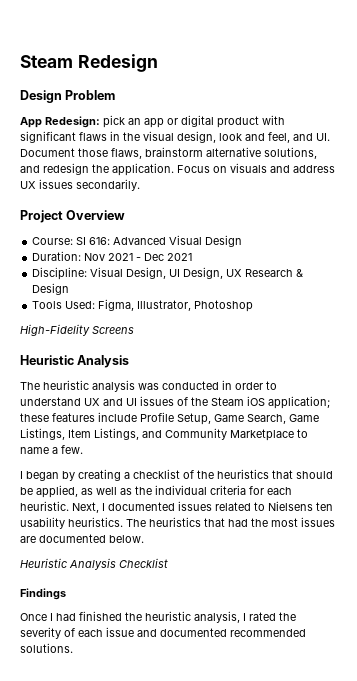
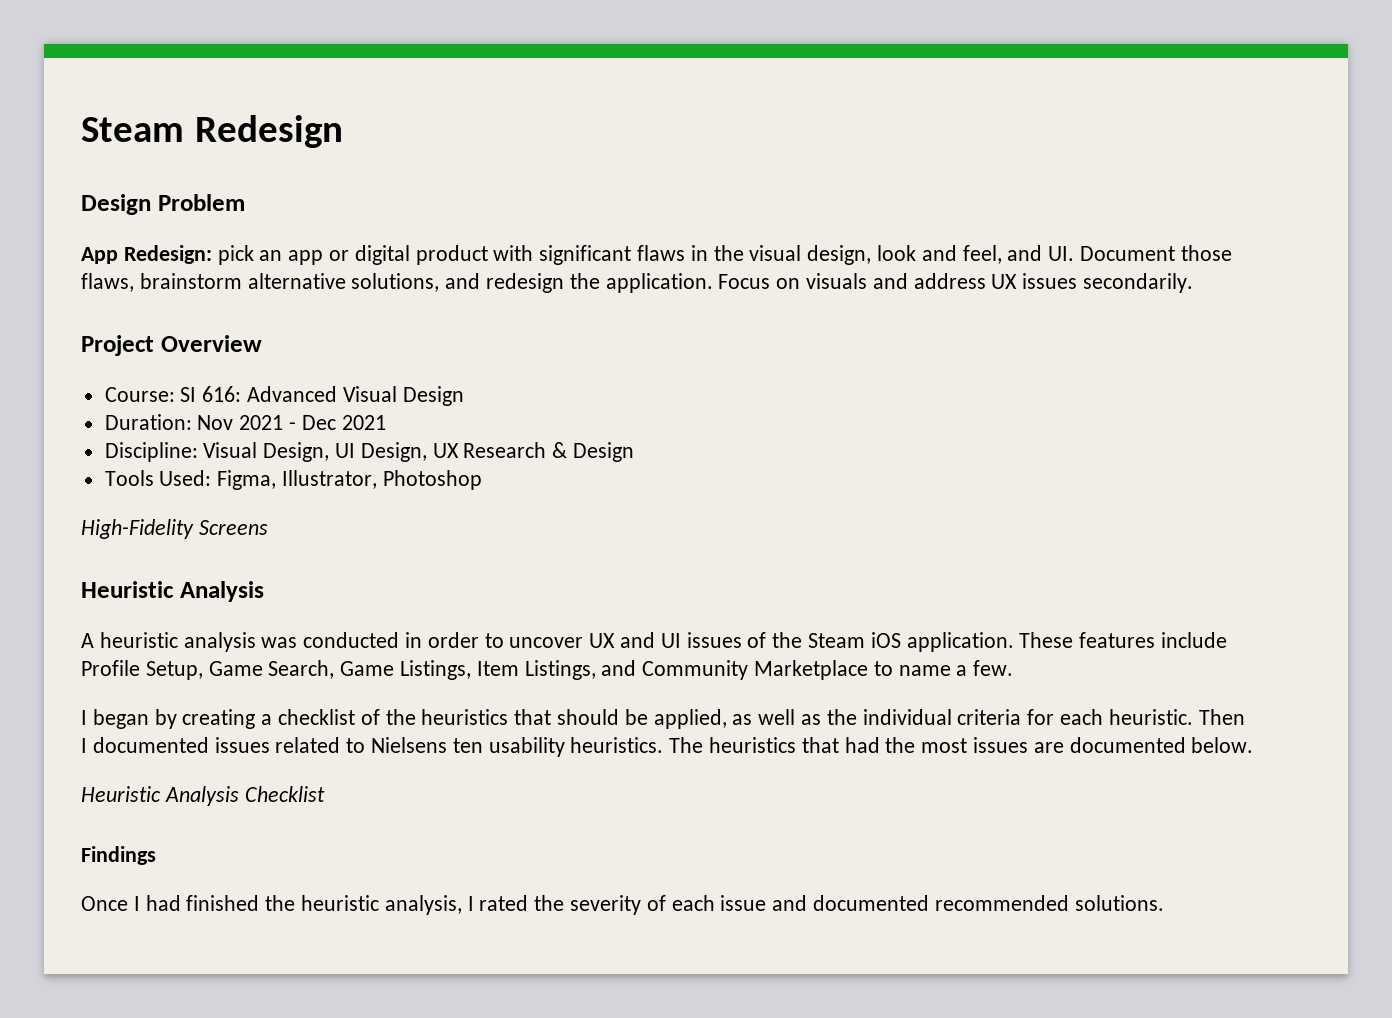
- The heuristic analysis was conducted in order to understand UX and UI issues of the Steam iOS application; these features include Profile Setup, Game Search, Game Listings, Item Listings, and Community Marketplace to name a few.
+ A heuristic analysis was conducted in order to uncover UX and UI issues of the Steam iOS application. These features include Profile Setup, Game Search, Game Listings, Item Listings, and Community Marketplace to name a few.
- Next, I documented issues related to Nielsens ten usability heuristics.
+ Then I documented issues related to Nielsens ten usability heuristics.

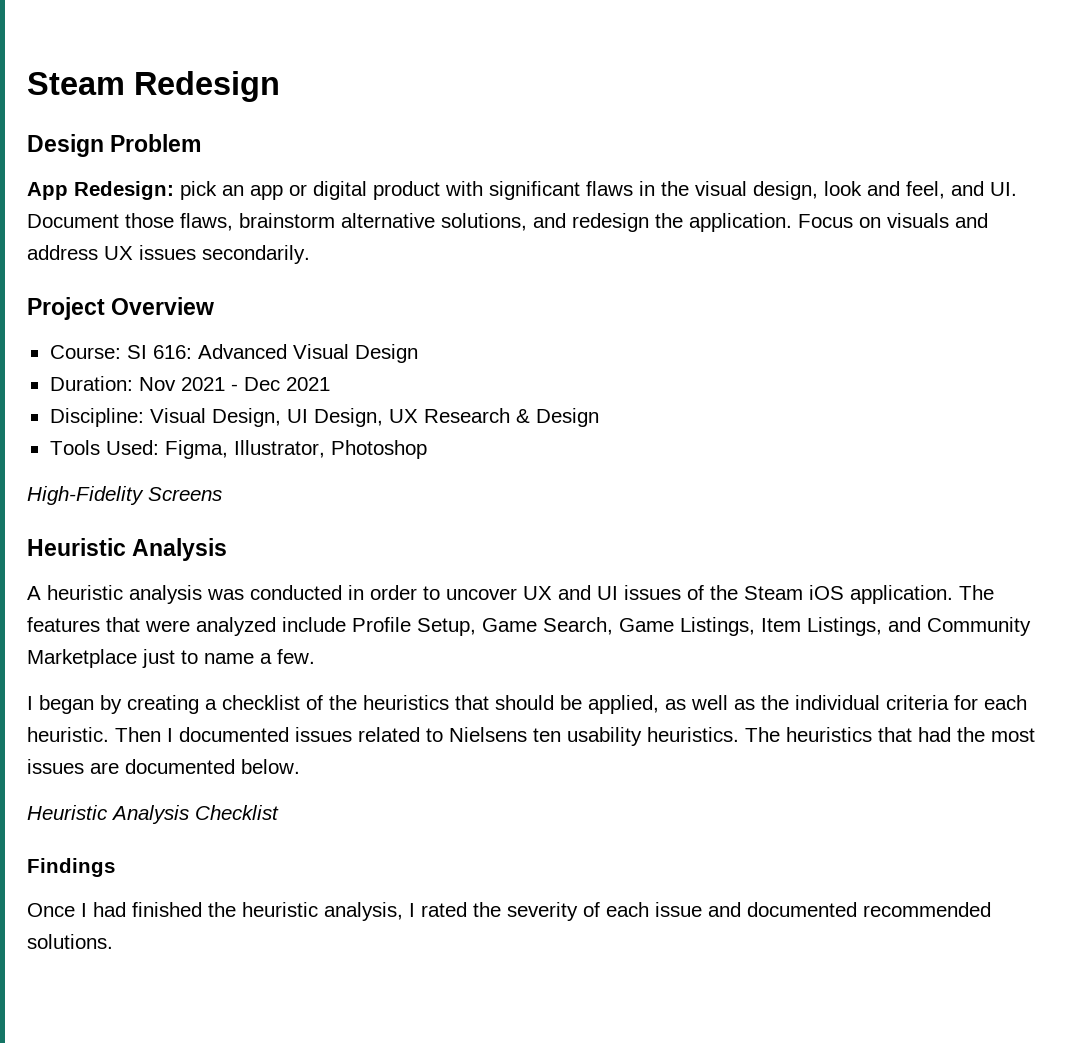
- These features include Profile Setup, Game Search, Game Listings, Item Listings, and Community Marketplace to name a few.
+ The features that were analyzed include Profile Setup, Game Search, Game Listings, Item Listings, and Community Marketplace just to name a few.

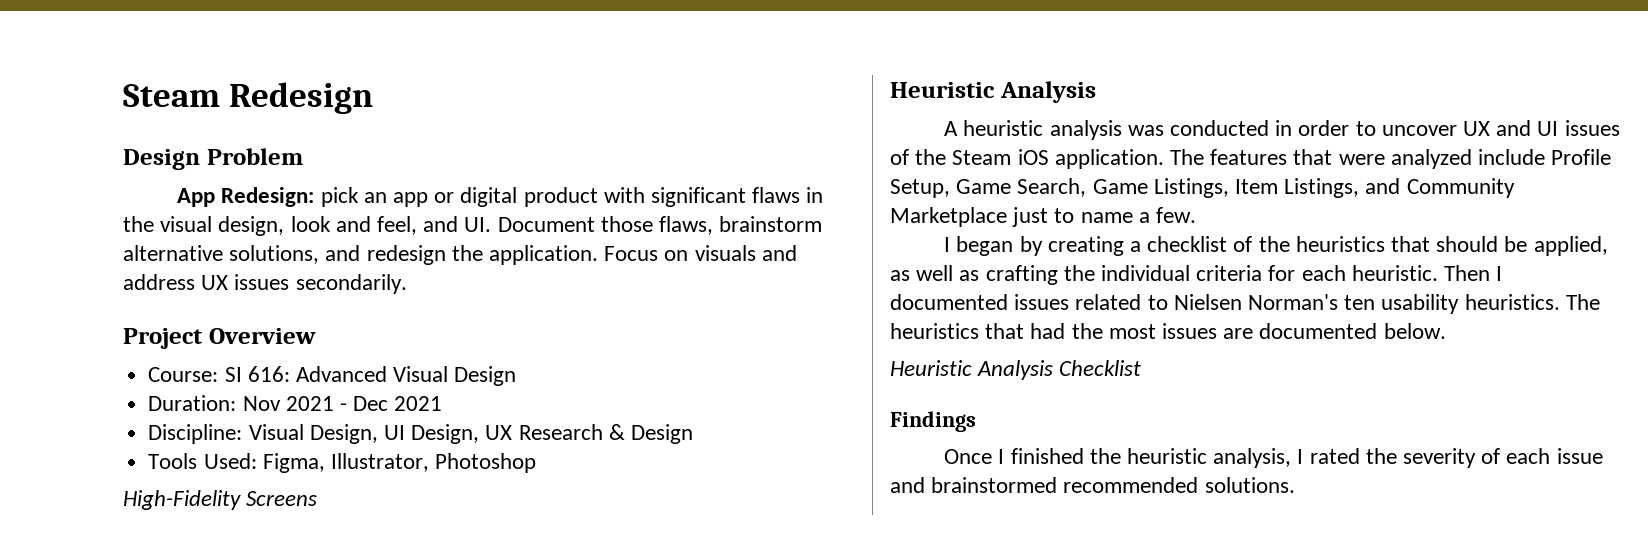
- I began by creating a checklist of the heuristics that should be applied, as well as the individual criteria for each heuristic.
+ I began by creating a checklist of the heuristics that should be applied, as well as crafting the individual criteria for each heuristic.
- Then I documented issues related to Nielsens ten usability heuristics.
+ Then I documented issues related to Nielsen Norman's ten usability heuristics.
- Once I had finished the heuristic analysis, I rated the severity of each issue and documented recommended solutions.
+ Once I finished the heuristic analysis, I rated the severity of each issue and brainstormed recommended solutions.

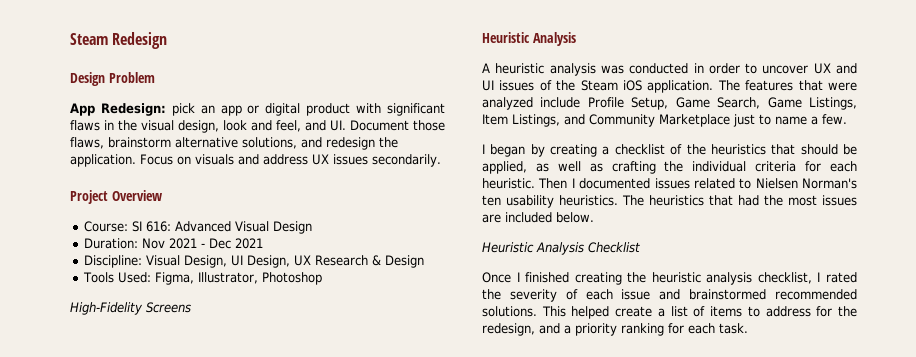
- The heuristics that had the most issues are documented below.
+ The heuristics that had the most issues are included below.
- Findings
- Once I finished the heuristic analysis, I rated the severity of each issue and brainstormed recommended solutions.
+ Once I finished creating the heuristic analysis checklist, I rated the severity of each issue and brainstormed recommended solutions.
+ This helped create a list of items to address for the redesign, and a priority ranking for each task.

